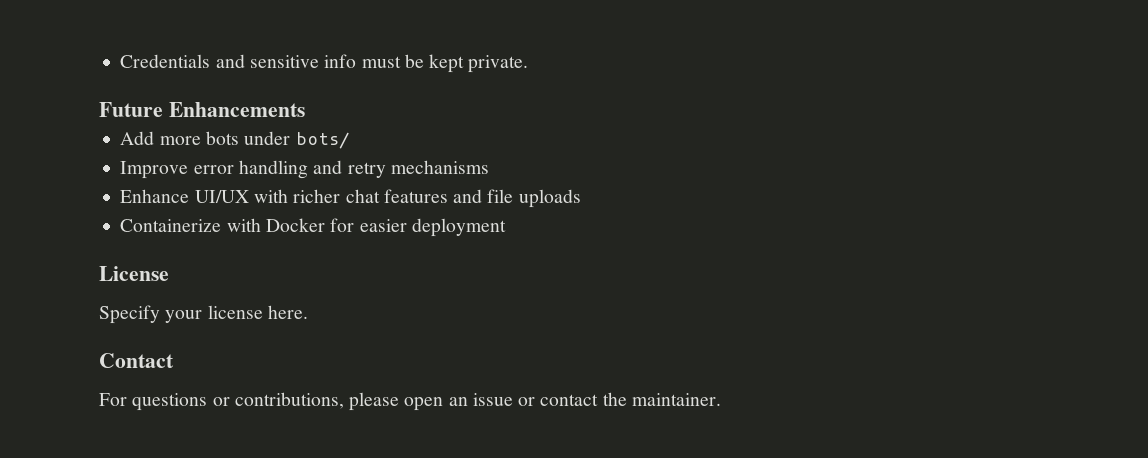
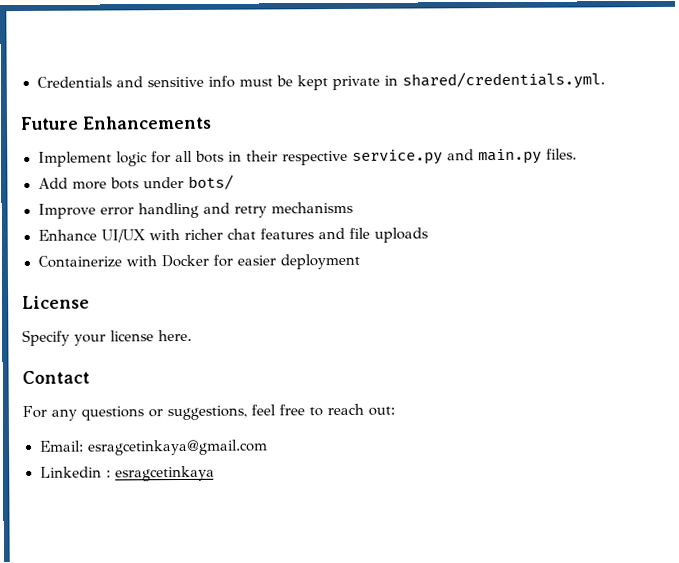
- Credentials and sensitive info must be kept private.
+ Credentials and sensitive info must be kept private in shared/credentials.yml.
+ Implement logic for all bots in their respective service.py and main.py files.
- For questions or contributions, please open an issue or contact the maintainer.
+ For any questions or suggestions, feel free to reach out:
+ Email: esragcetinkaya@gmail.com
+ Linkedin : esragcetinkaya

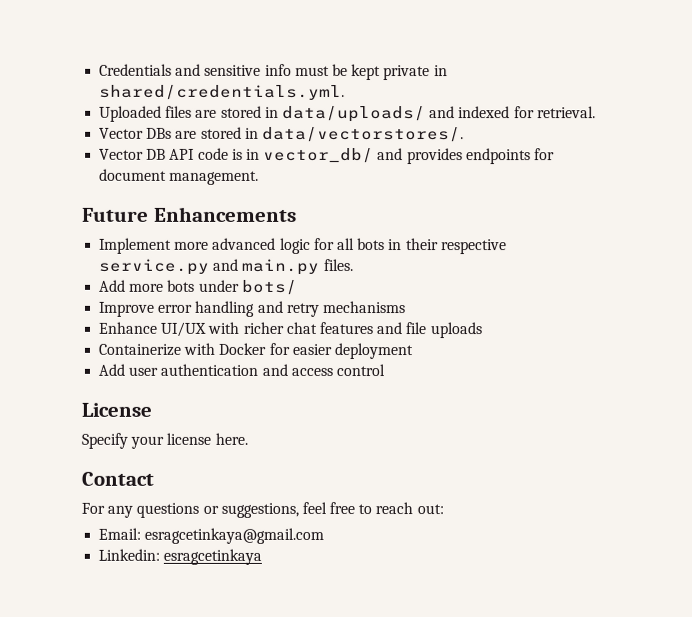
+ Uploaded files are stored in data/uploads/ and indexed for retrieval.
+ Vector DBs are stored in data/vectorstores/.
+ Vector DB API code is in vector_db/ and provides endpoints for document management.
- Implement logic for all bots in their respective service.py and main.py files.
+ Implement more advanced logic for all bots in their respective service.py and main.py files.
+ Add user authentication and access control
- Linkedin : esragcetinkaya
+ Linkedin: esragcetinkaya

